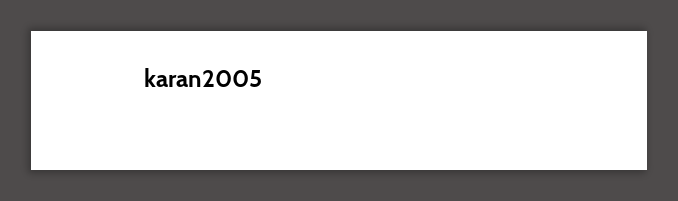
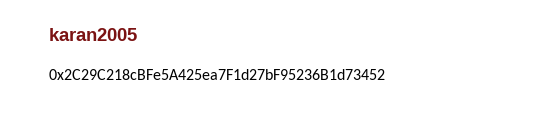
+ 0x2C29C218cBFe5A425ea7F1d27bF95236B1d73452

